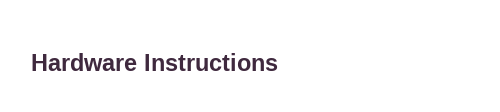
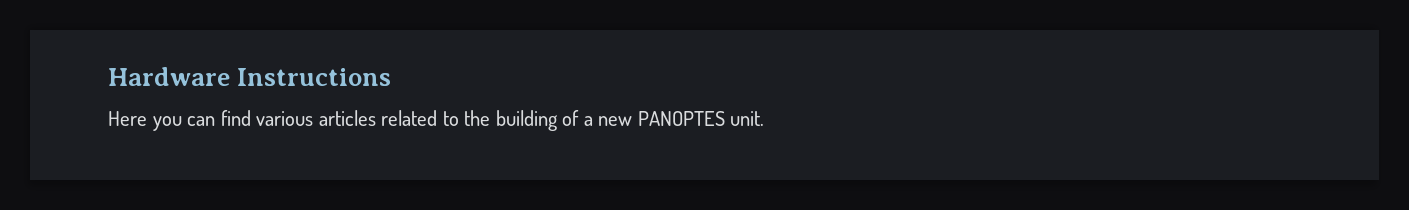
+ Here you can find various articles related to the building of a new PANOPTES unit.

